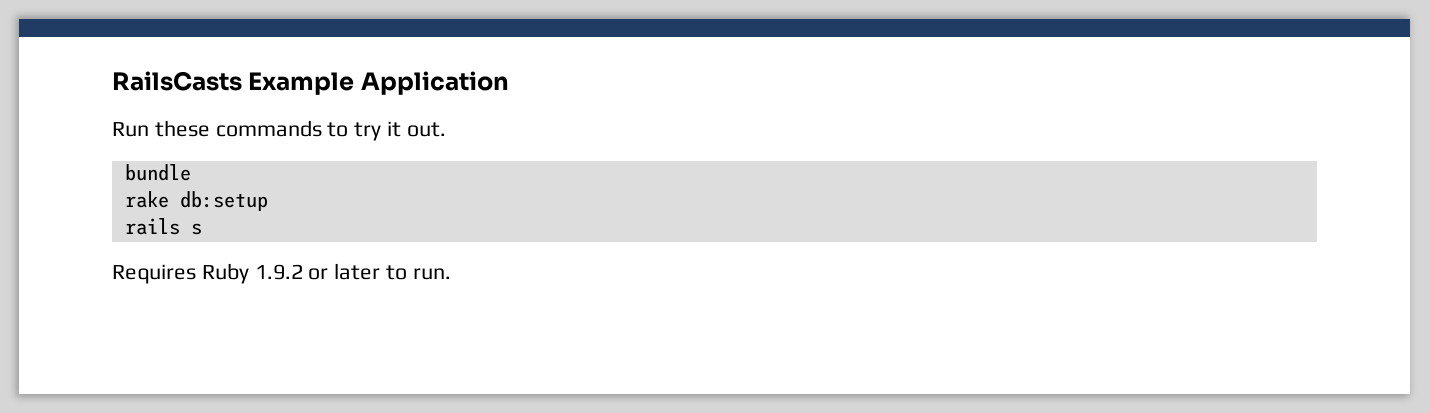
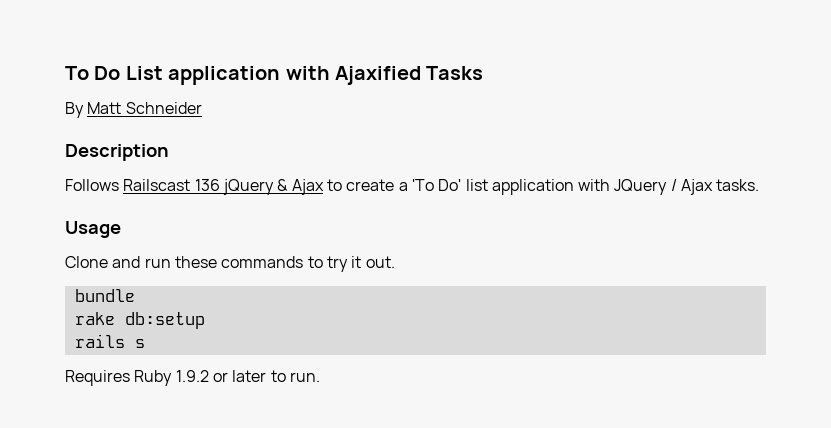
- RailsCasts Example Application
- Run these commands to try it out.
+ To Do List application with Ajaxified Tasks
+ By Matt Schneider
+ Description
+ Follows Railscast 136 jQuery & Ajax to create a 'To Do' list application with JQuery / Ajax tasks.
+ Usage
+ Clone and run these commands to try it out.

